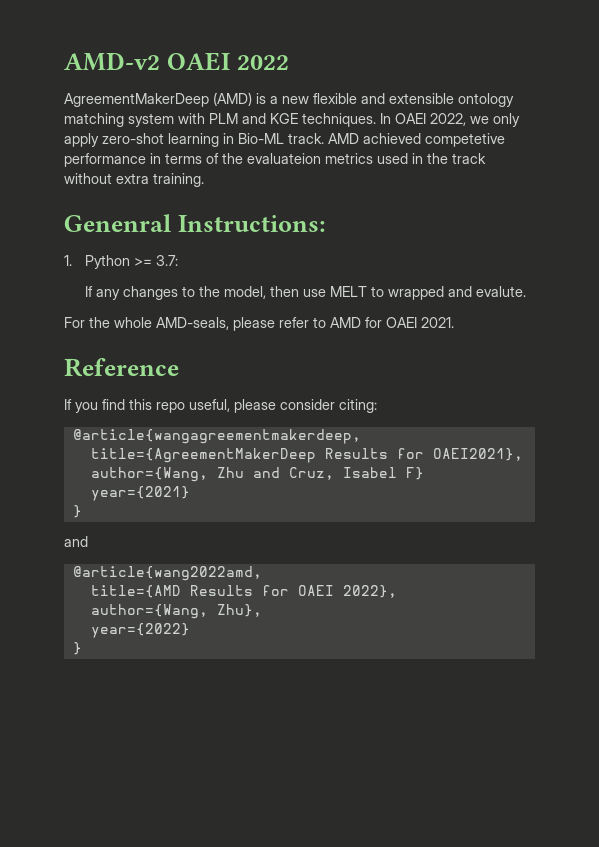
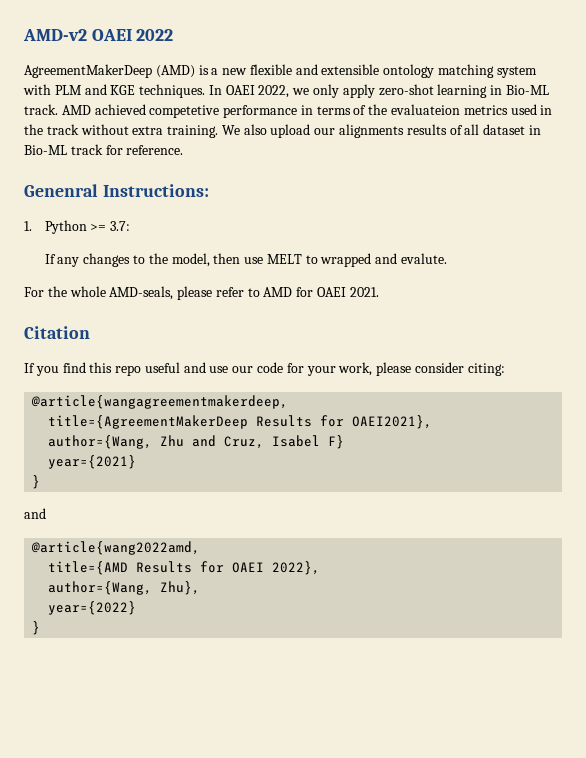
+ We also upload our alignments results of all dataset in Bio-ML track for reference.
- Reference
+ Citation
- If you find this repo useful, please consider citing:
+ If you find this repo useful and use our code for your work, please consider citing:

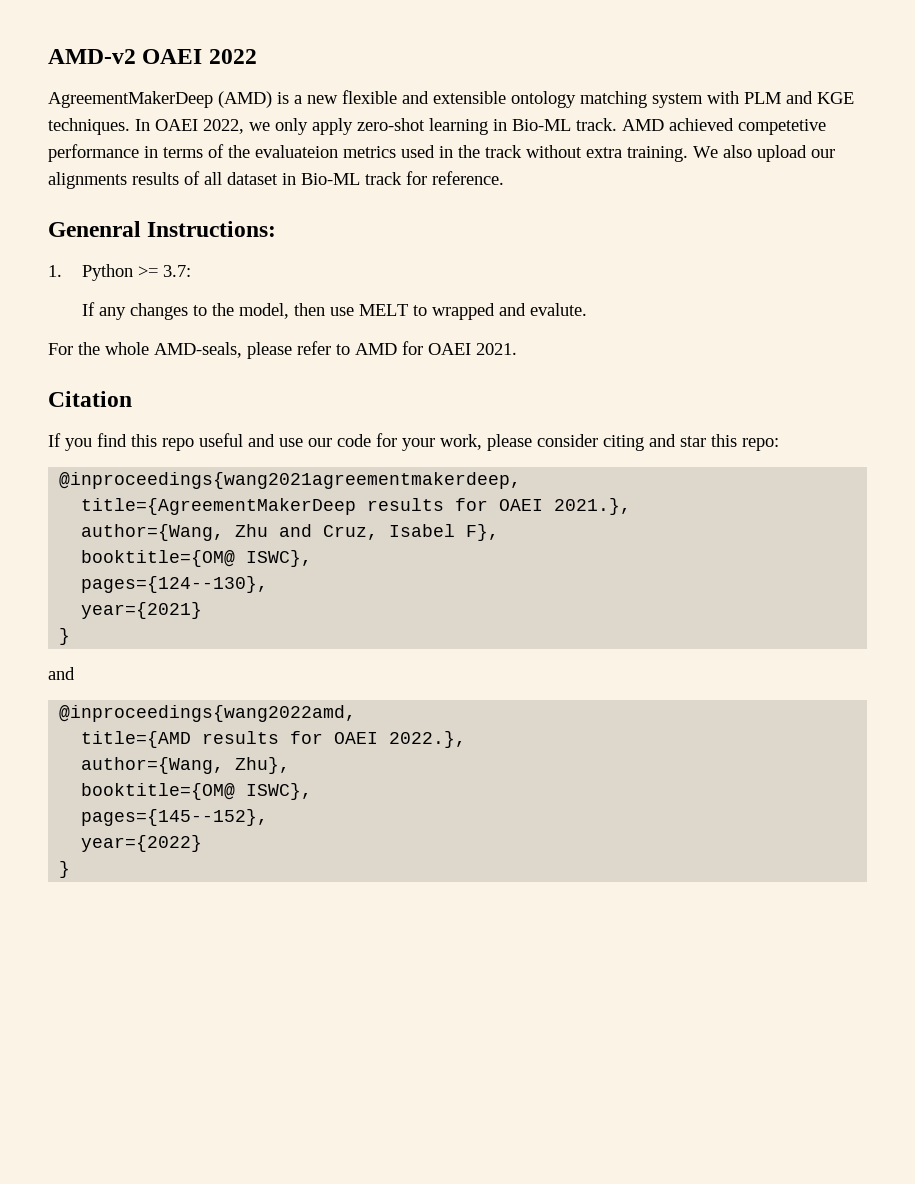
- If you find this repo useful and use our code for your work, please consider citing:
- @article{wangagreementmakerdeep,
- title={AgreementMakerDeep Results for OAEI2021},
+ If you find this repo useful and use our code for your work, please consider citing and star this repo:
+ @inproceedings{wang2021agreementmakerdeep,
+ title={AgreementMakerDeep results for OAEI 2021.},
- author={Wang, Zhu and Cruz, Isabel F}
+ author={Wang, Zhu and Cruz, Isabel F},
+ booktitle={OM@ ISWC},
+ pages={124--130},
- @article{wang2022amd,
+ @inproceedings{wang2022amd,
- title={AMD Results for OAEI 2022},
+ title={AMD results for OAEI 2022.},
  author={Wang, Zhu},
+ booktitle={OM@ ISWC},
+ pages={145--152},

